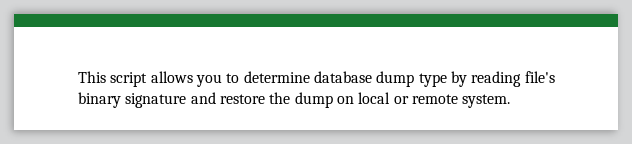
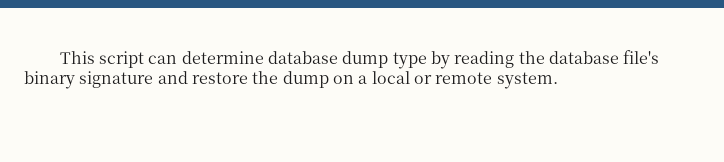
- This script allows you to determine database dump type by reading file's binary signature and restore the dump on local or remote system.
+ This script can determine database dump type by reading the database file's binary signature and restore the dump on a local or remote system.

